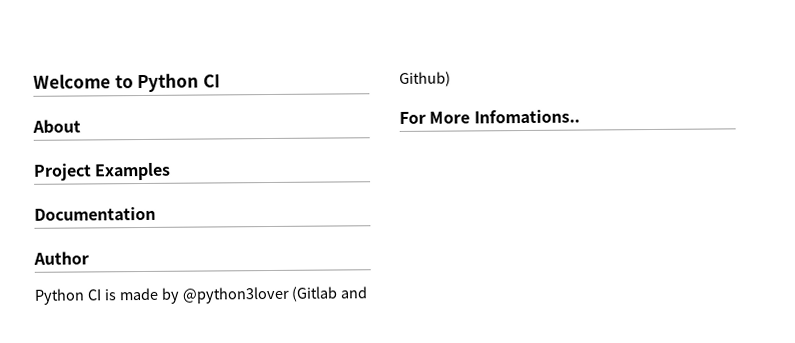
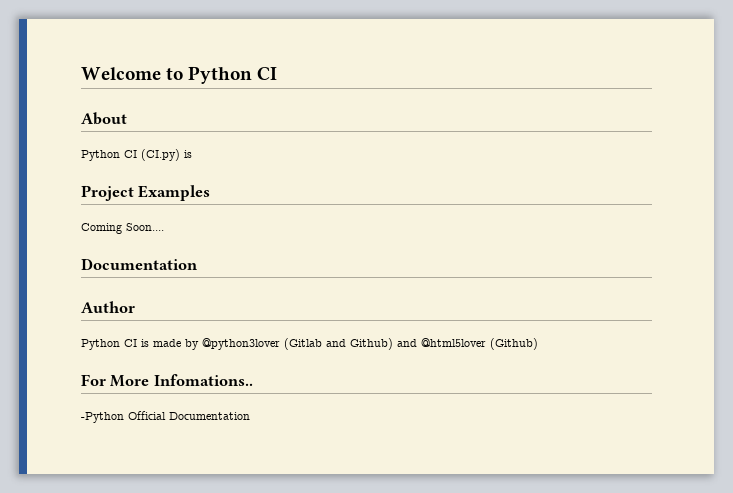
+ Python CI (CI.py) is
+ Coming Soon....
- Python CI is made by @python3lover (Gitlab and Github)
+ Python CI is made by @python3lover (Gitlab and Github) and @html5lover (Github)
+ -Python Official Documentation

